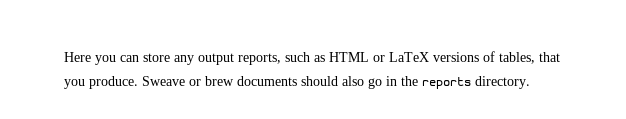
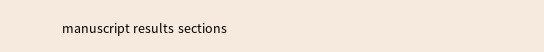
- Here you can store any output reports, such as HTML or LaTeX versions of tables, that you produce. Sweave or brew documents should also go in the reports directory.
+ manuscript results sections

